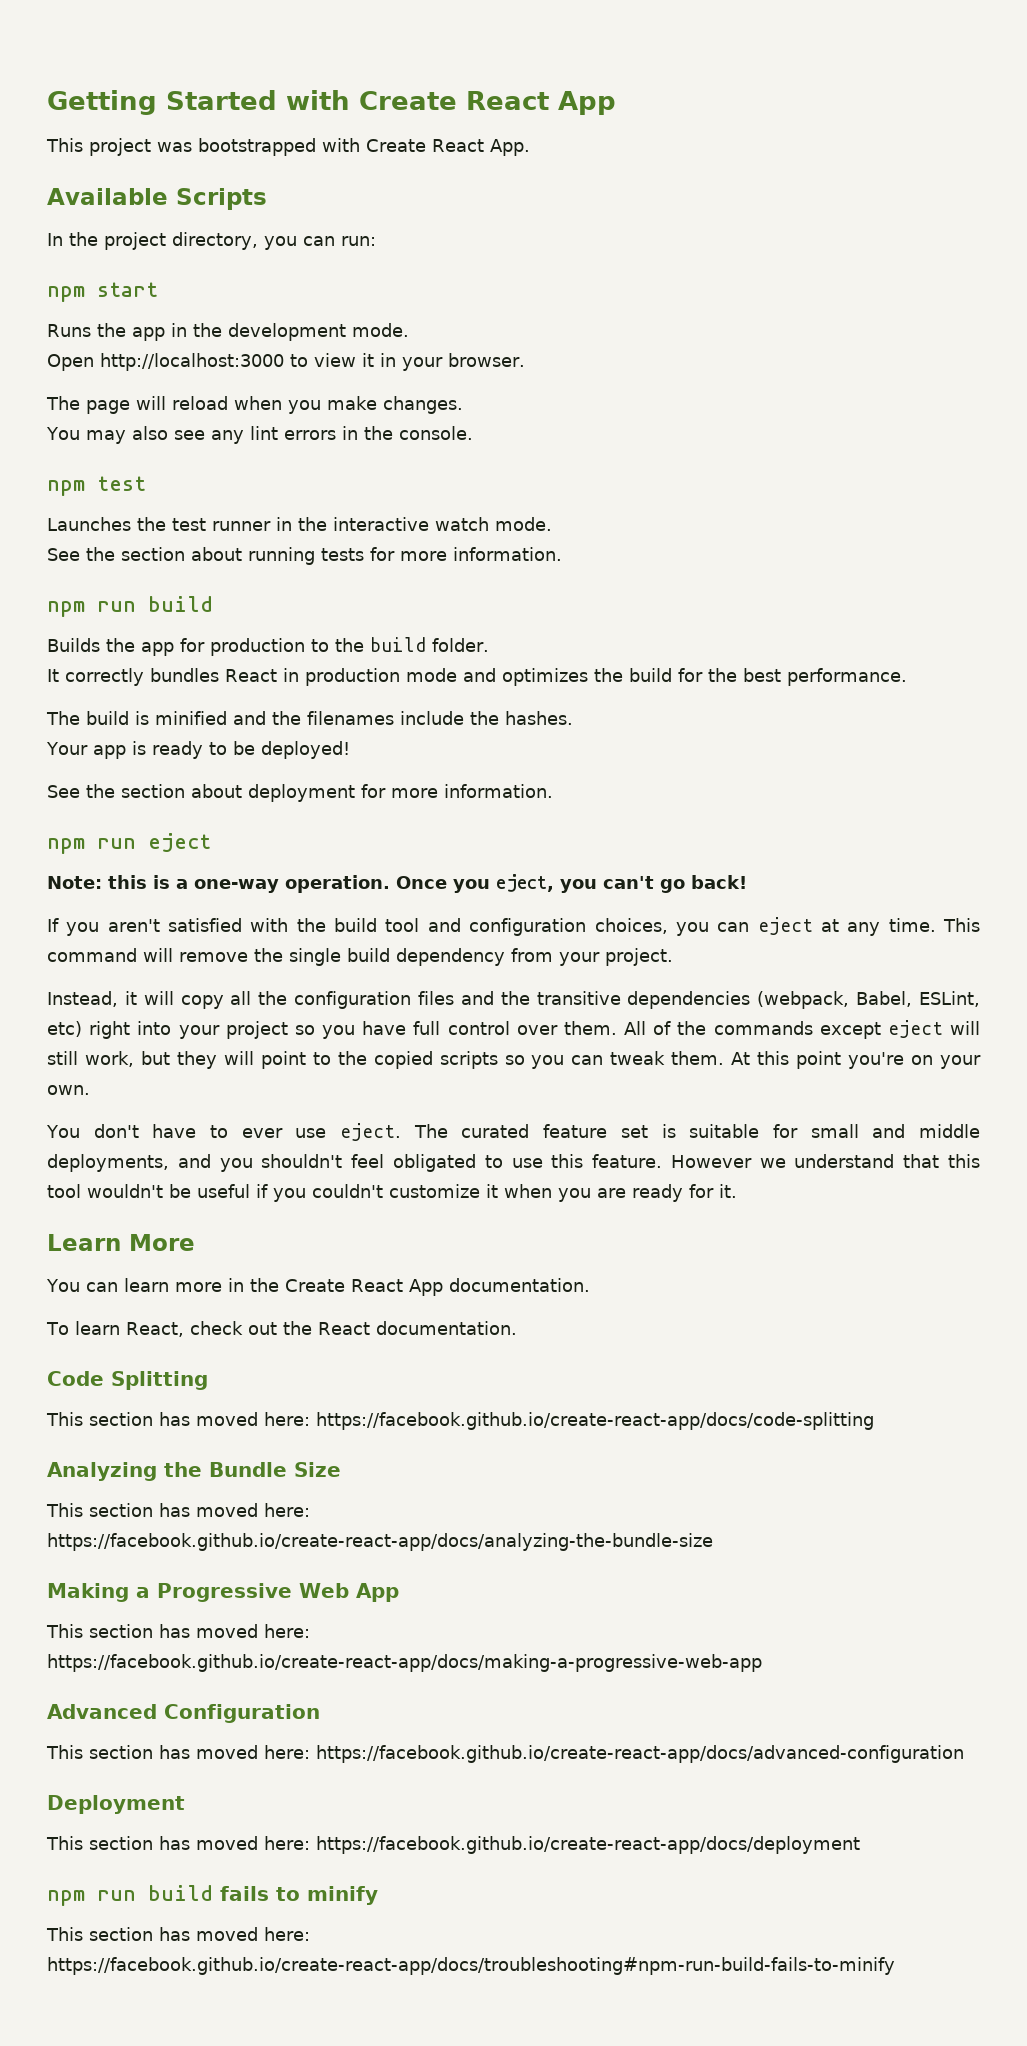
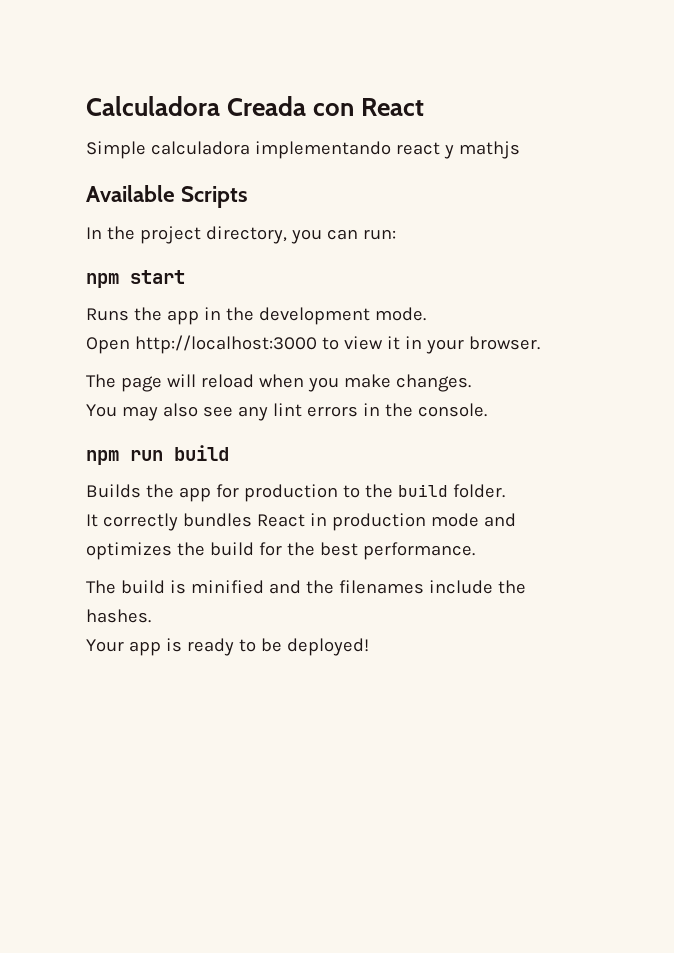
- Getting Started with Create React App
- This project was bootstrapped with Create React App.
+ Calculadora Creada con React
+ Simple calculadora implementando react y mathjs
- npm test
- Launches the test runner in the interactive watch mode.
- See the section about running tests for more information.
- See the section about deployment for more information.
- npm run eject
- Note: this is a one-way operation. Once you eject, you can't go back!
- If you aren't satisfied with the build tool and configuration choices, you can eject at any time. This command will remove the single build dependency from your project.
- Instead, it will copy all the configuration files and the transitive dependencies (webpack, Babel, ESLint, etc) right into your project so you have full control over them. All of the commands except eject will still work, but they will point to the copied scripts so you can tweak them. At this point you're on your own.
- You don't have to ever use eject. The curated feature set is suitable for small and middle deployments, and you shouldn't feel obligated to use this feature. However we understand that this tool wouldn't be useful if you couldn't customize it when you are ready for it.
- Learn More
- You can learn more in the Create React App documentation.
- To learn React, check out the React documentation.
- Code Splitting
- This section has moved here: https://facebook.github.io/create-react-app/docs/code-splitting
- Analyzing the Bundle Size
- This section has moved here: https://facebook.github.io/create-react-app/docs/analyzing-the-bundle-size
- Making a Progressive Web App
- This section has moved here: https://facebook.github.io/create-react-app/docs/making-a-progressive-web-app
- Advanced Configuration
- This section has moved here: https://facebook.github.io/create-react-app/docs/advanced-configuration
- Deployment
- This section has moved here: https://facebook.github.io/create-react-app/docs/deployment
- npm run build fails to minify
- This section has moved here: https://facebook.github.io/create-react-app/docs/troubleshooting#npm-run-build-fails-to-minify

